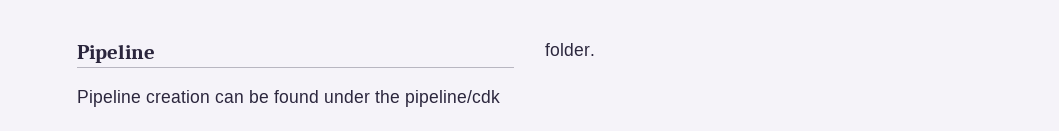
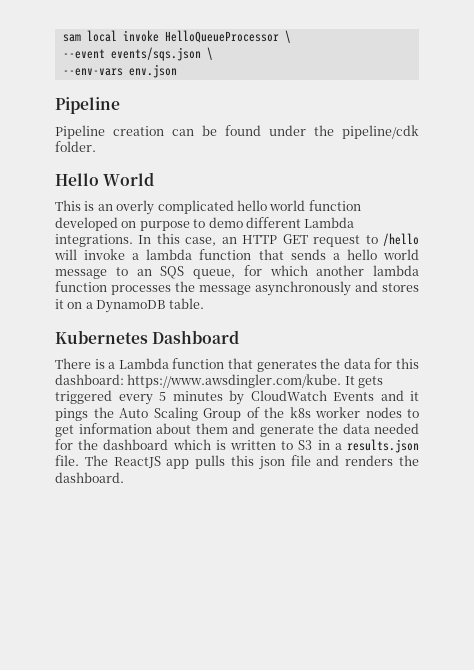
+ sam local invoke HelloQueueProcessor \
+ --event events/sqs.json \
+ --env-vars env.json
+ Hello World
+ This is an overly complicated hello world function developed on purpose to demo different Lambda integrations. In this case, an HTTP GET request to /hello will invoke a lambda function that sends a hello world message to an SQS queue, for which another lambda function processes the message asynchronously and stores it on a DynamoDB table.
+ Kubernetes Dashboard
+ There is a Lambda function that generates the data for this dashboard: https://www.awsdingler.com/kube. It gets triggered every 5 minutes by CloudWatch Events and it pings the Auto Scaling Group of the k8s worker nodes to get information about them and generate the data needed for the dashboard which is written to S3 in a results.json file. The ReactJS app pulls this json file and renders the dashboard.

